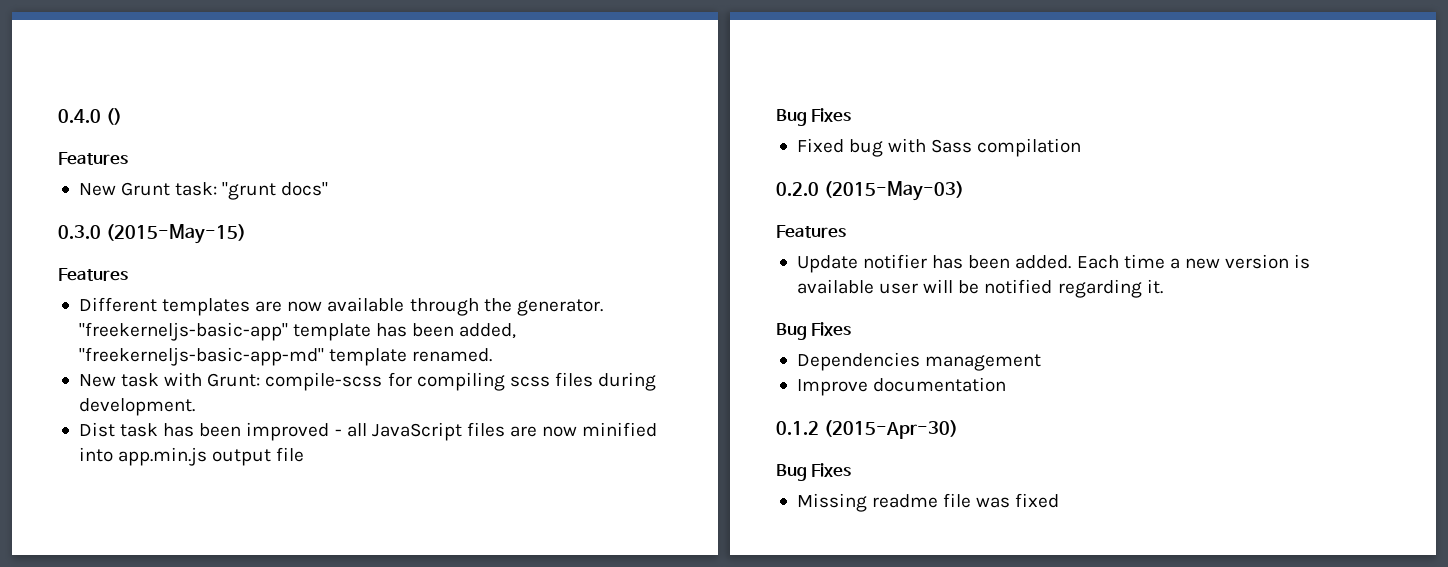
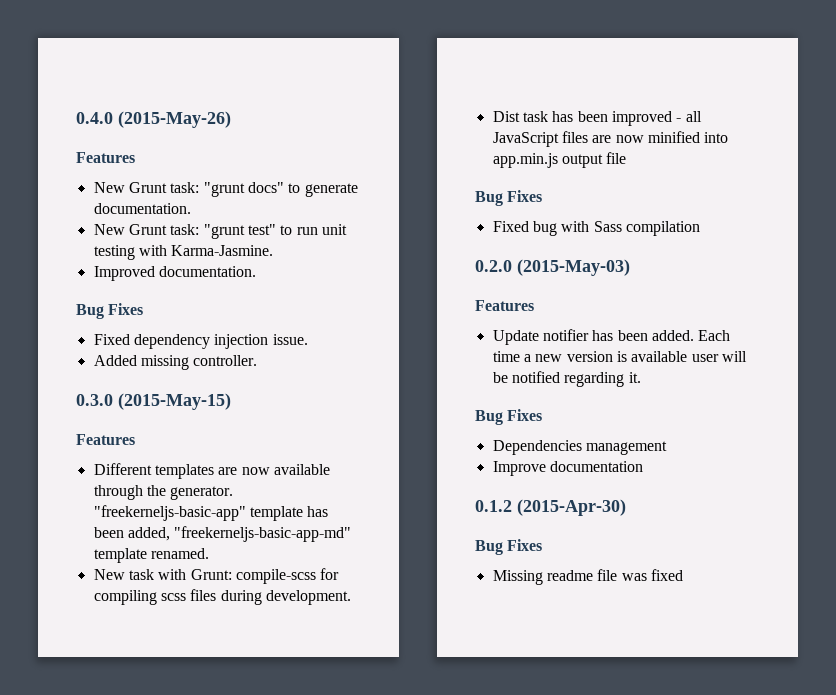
- 0.4.0 ()
+ 0.4.0 (2015-May-26)
- New Grunt task: "grunt docs"
+ New Grunt task: "grunt docs" to generate documentation.
+ New Grunt task: "grunt test" to run unit testing with Karma-Jasmine.
+ Improved documentation.
+ Bug Fixes
+ Fixed dependency injection issue.
+ Added missing controller.

